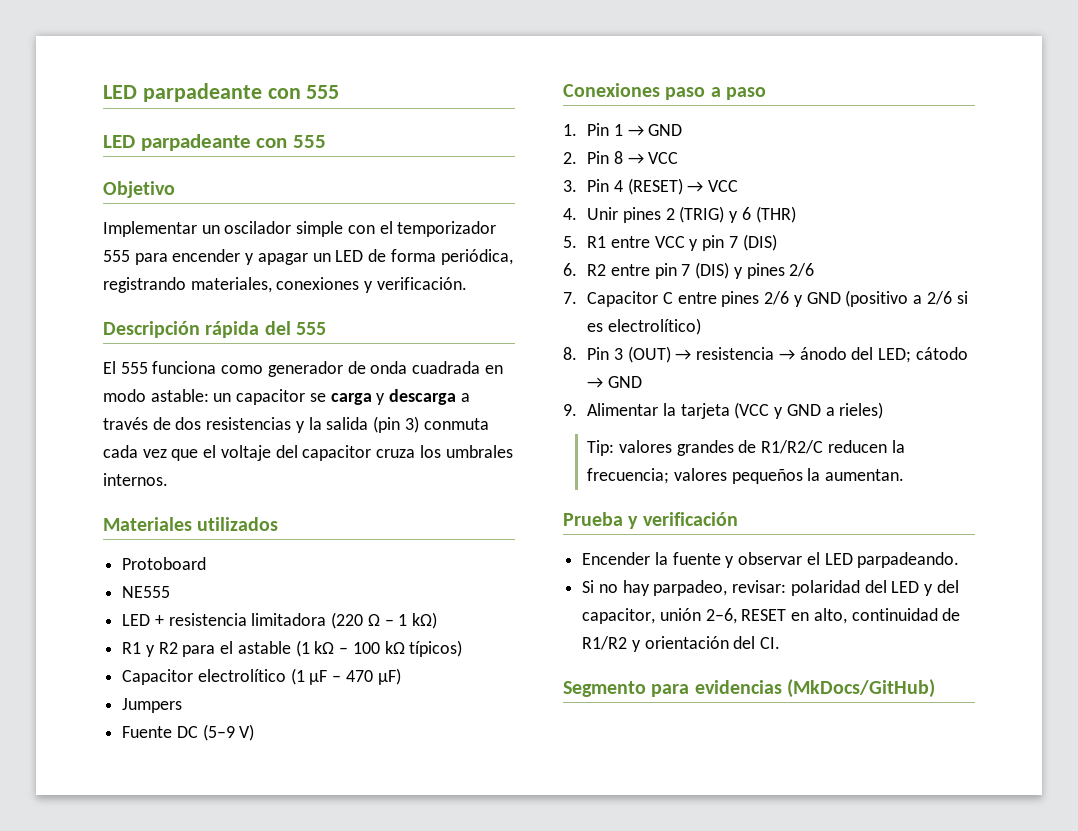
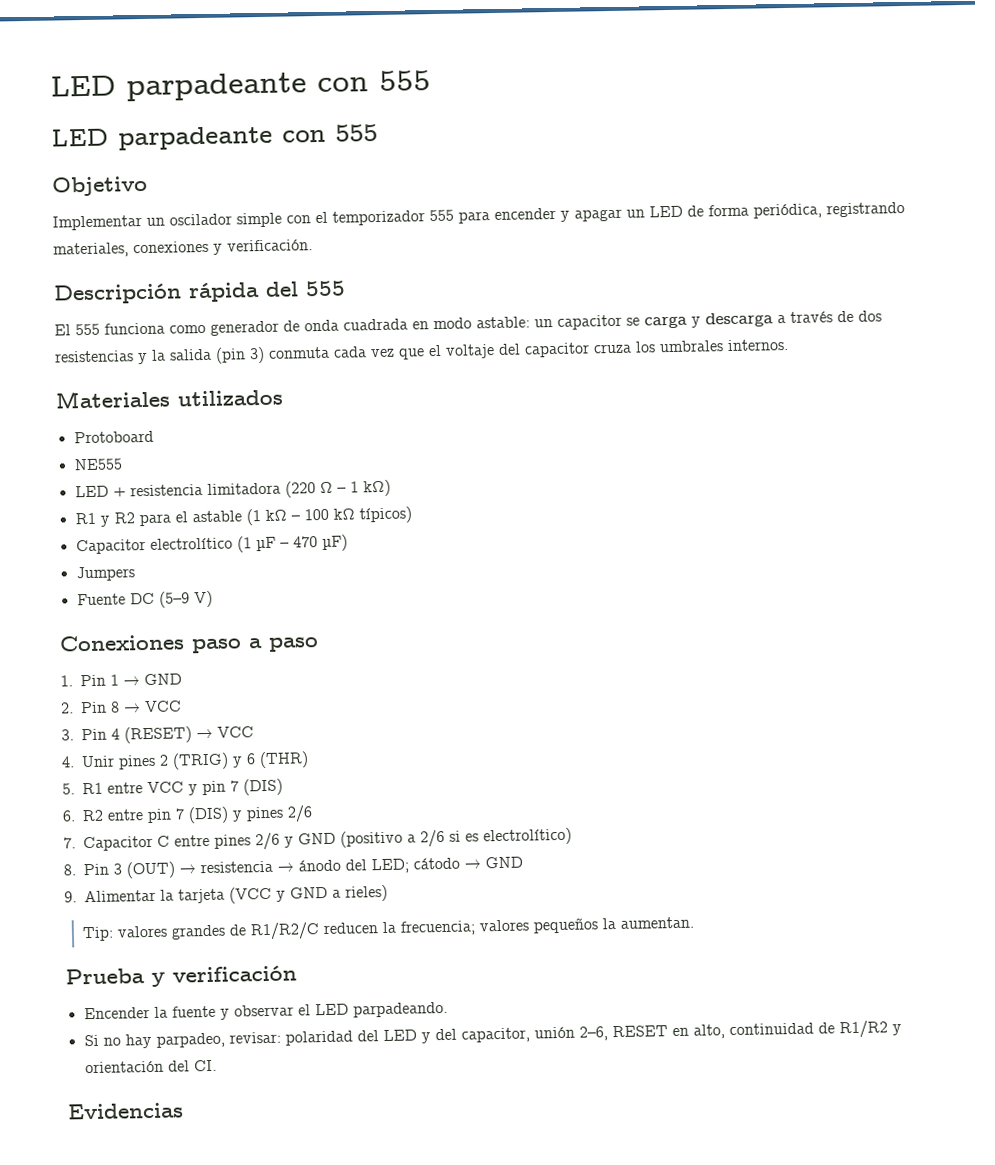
- Segmento para evidencias (MkDocs/GitHub)
+ Evidencias

